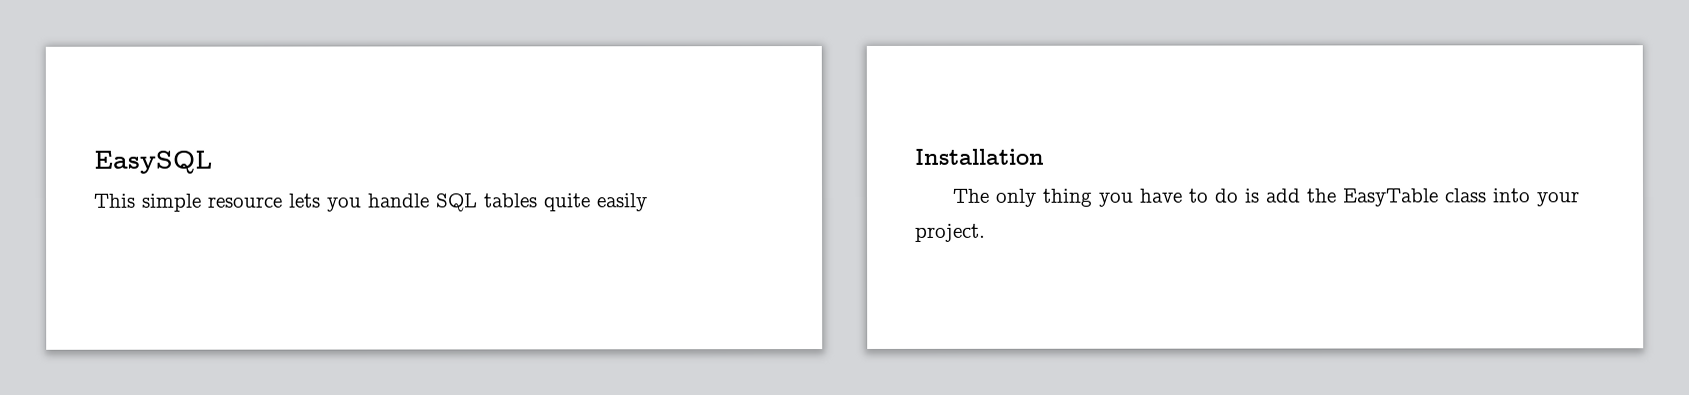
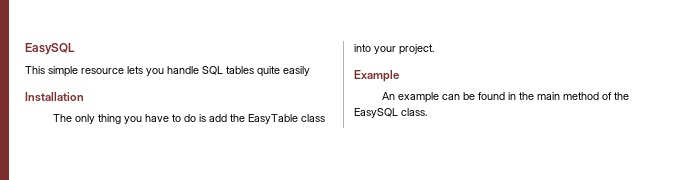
+ Example
+ An example can be found in the main method of the EasySQL class.

